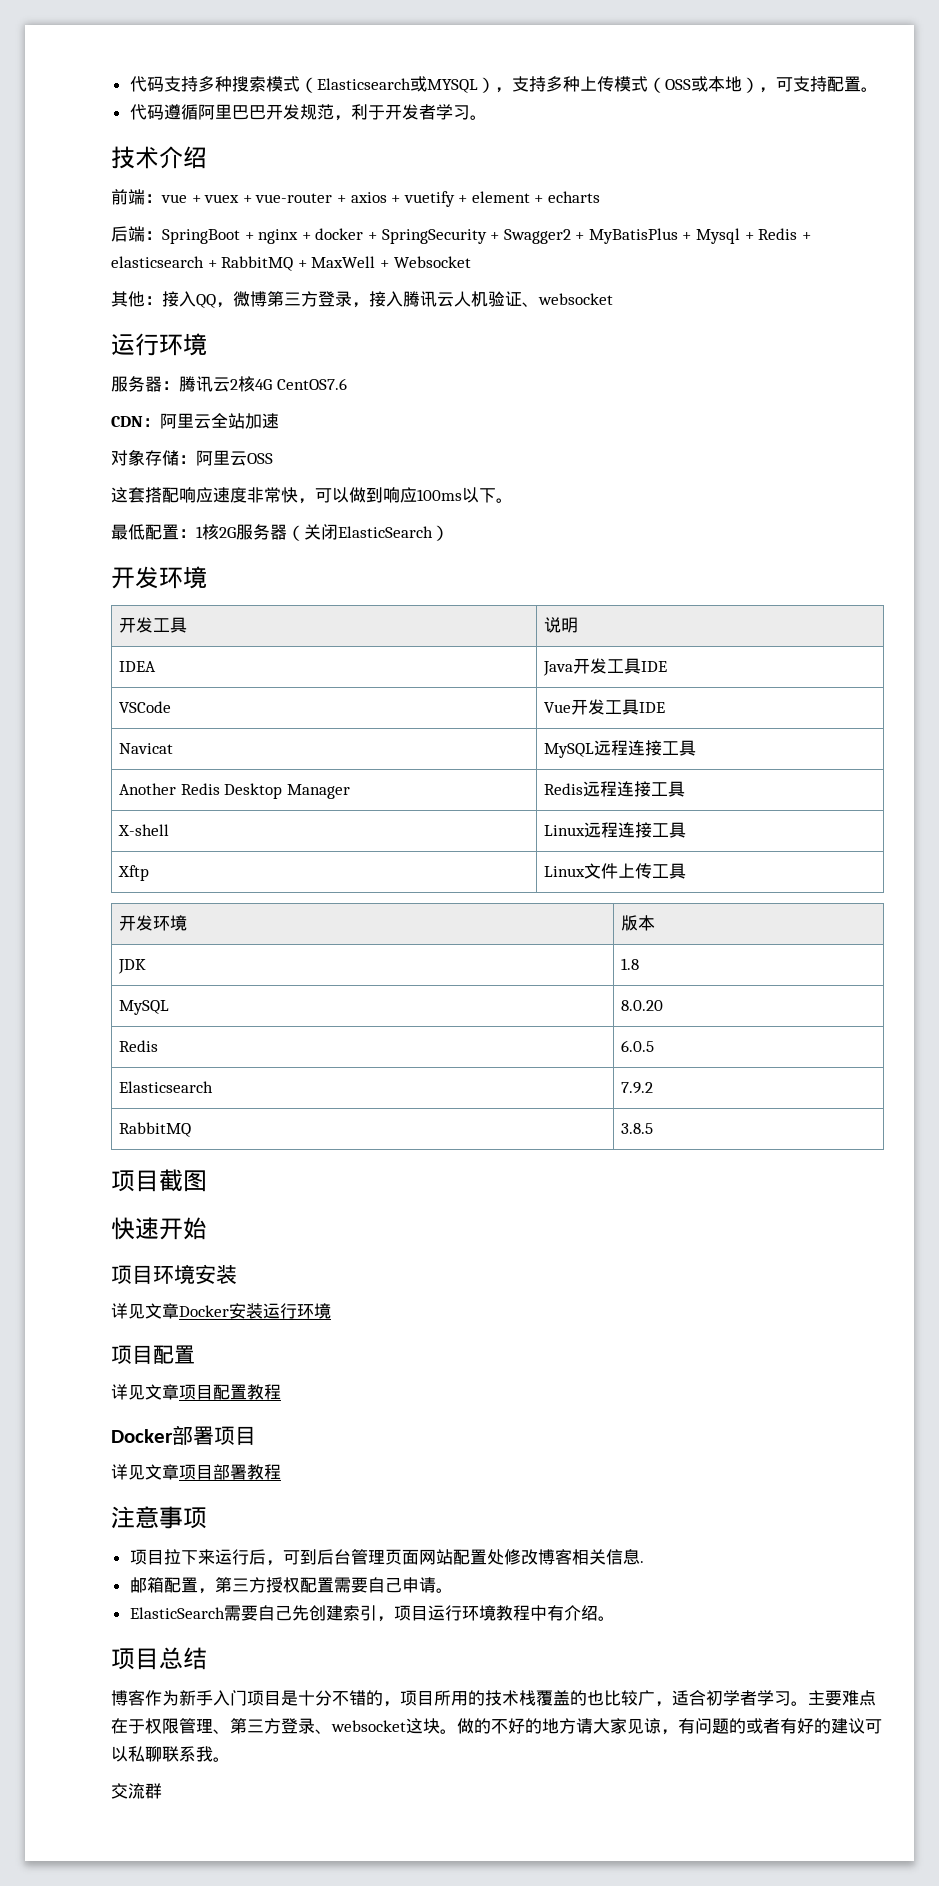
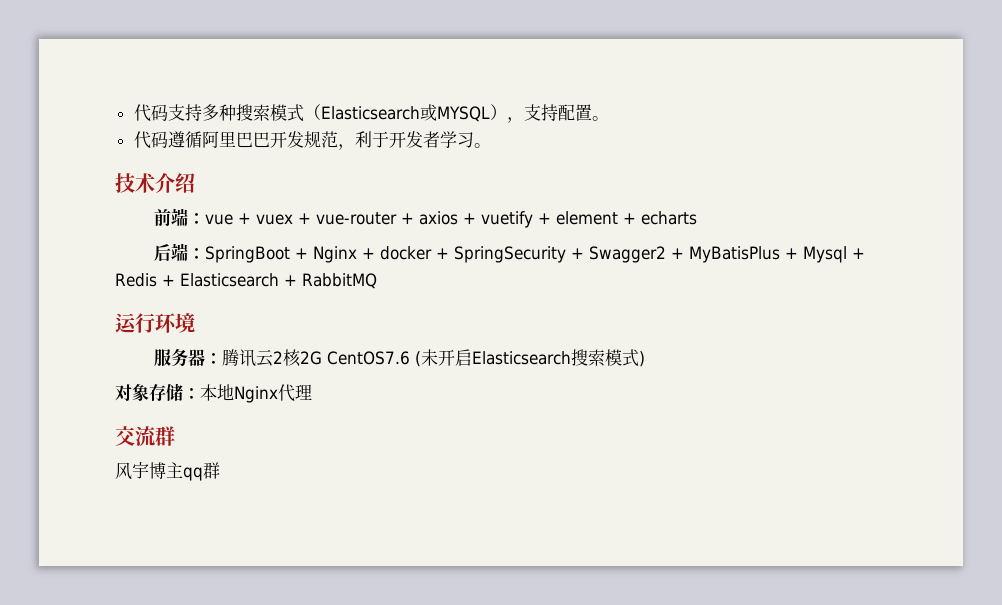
- 代码支持多种搜索模式（Elasticsearch或MYSQL），支持多种上传模式（OSS或本地），可支持配置。
+ 代码支持多种搜索模式（Elasticsearch或MYSQL），支持配置。
- 后端：SpringBoot + nginx + docker + SpringSecurity + Swagger2 + MyBatisPlus + Mysql + Redis + elasticsearch + RabbitMQ + MaxWell + Websocket
- 其他：接入QQ，微博第三方登录，接入腾讯云人机验证、websocket
+ 后端：SpringBoot + Nginx + docker + SpringSecurity + Swagger2 + MyBatisPlus + Mysql + Redis + Elasticsearch + RabbitMQ
- 服务器：腾讯云2核4G CentOS7.6
- CDN：阿里云全站加速
- 对象存储：阿里云OSS
- 这套搭配响应速度非常快，可以做到响应100ms以下。
- 最低配置：1核2G服务器（关闭ElasticSearch）
- 开发环境
- 开发工具 | 说明
- IDEA | Java开发工具IDE
- VSCode | Vue开发工具IDE
- Navicat | MySQL远程连接工具
- Another Redis Desktop Manager | Redis远程连接工具
- X-shell | Linux远程连接工具
- Xftp | Linux文件上传工具
- 开发环境 | 版本
- JDK | 1.8
- MySQL | 8.0.20
- Redis | 6.0.5
- Elasticsearch | 7.9.2
- RabbitMQ | 3.8.5
- 项目截图
- 快速开始
- 项目环境安装
- 详见文章Docker安装运行环境
- 项目配置
- 详见文章项目配置教程
- Docker部署项目
- 详见文章项目部署教程
- 注意事项
- 项目拉下来运行后，可到后台管理页面网站配置处修改博客相关信息.
- 邮箱配置，第三方授权配置需要自己申请。
- ElasticSearch需要自己先创建索引，项目运行环境教程中有介绍。
- 项目总结
- 博客作为新手入门项目是十分不错的，项目所用的技术栈覆盖的也比较广，适合初学者学习。主要难点在于权限管理、第三方登录、websocket这块。做的不好的地方请大家见谅，有问题的或者有好的建议可以私聊联系我。
+ 服务器：腾讯云2核2G CentOS7.6 (未开启Elasticsearch搜索模式)
+ 对象存储：本地Nginx代理
  交流群
+ 风宇博主qq群

